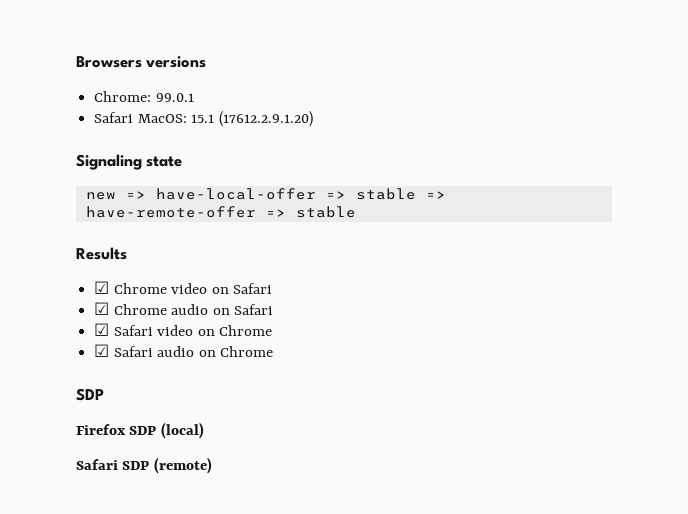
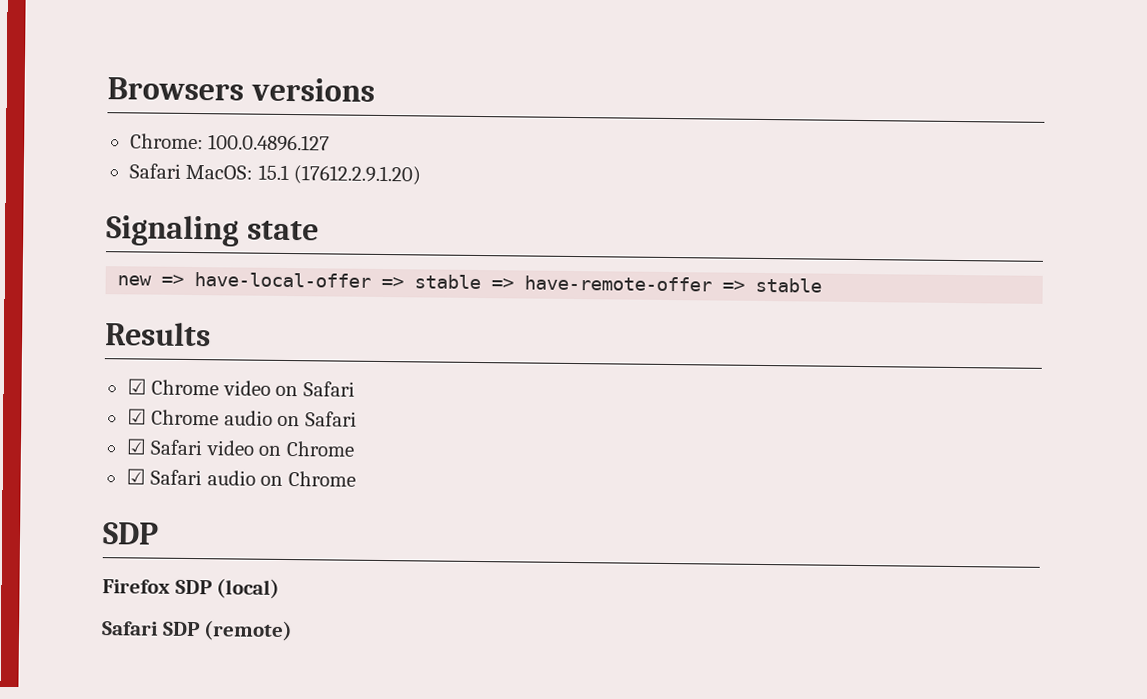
- Chrome: 99.0.1
+ Chrome: 100.0.4896.127

